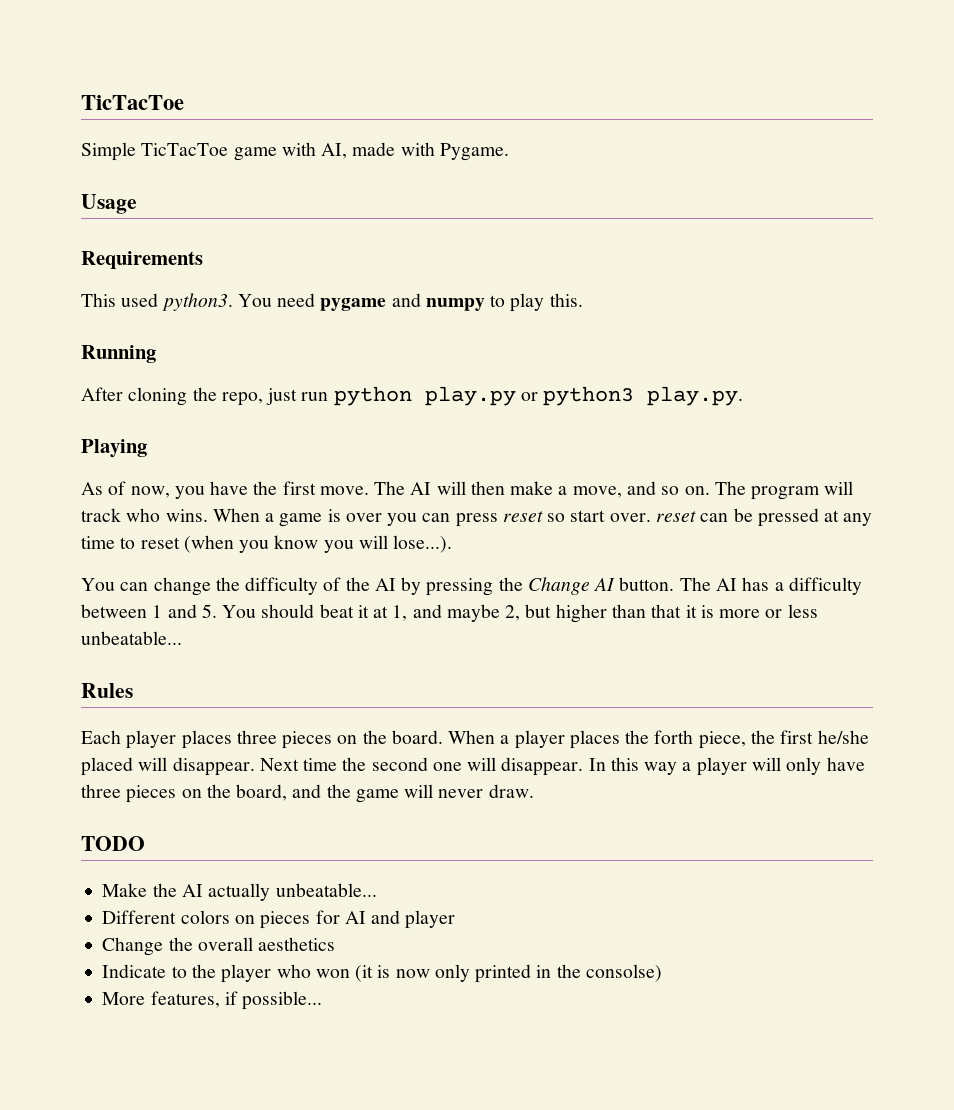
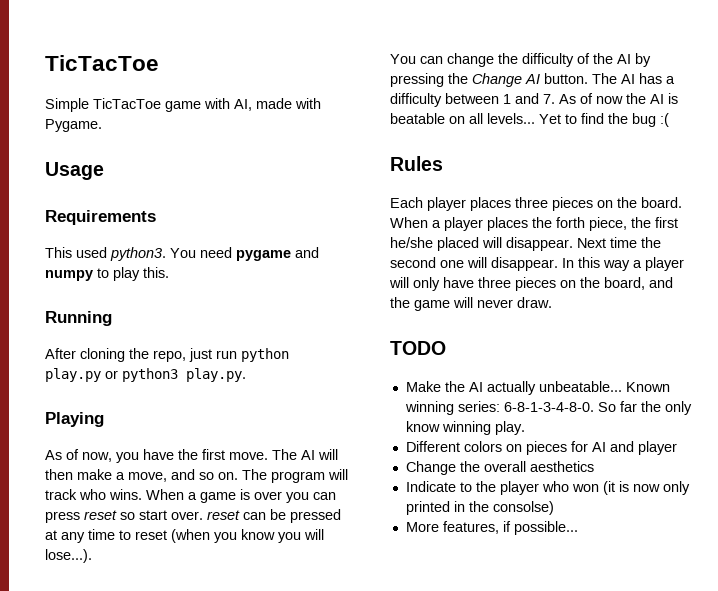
- The AI has a difficulty between 1 and 5. You should beat it at 1, and maybe 2, but higher than that it is more or less unbeatable...
+ The AI has a difficulty between 1 and 7. As of now the AI is beatable on all levels... Yet to find the bug :(
+ Known winning series: 6-8-1-3-4-8-0. So far the only know winning play.

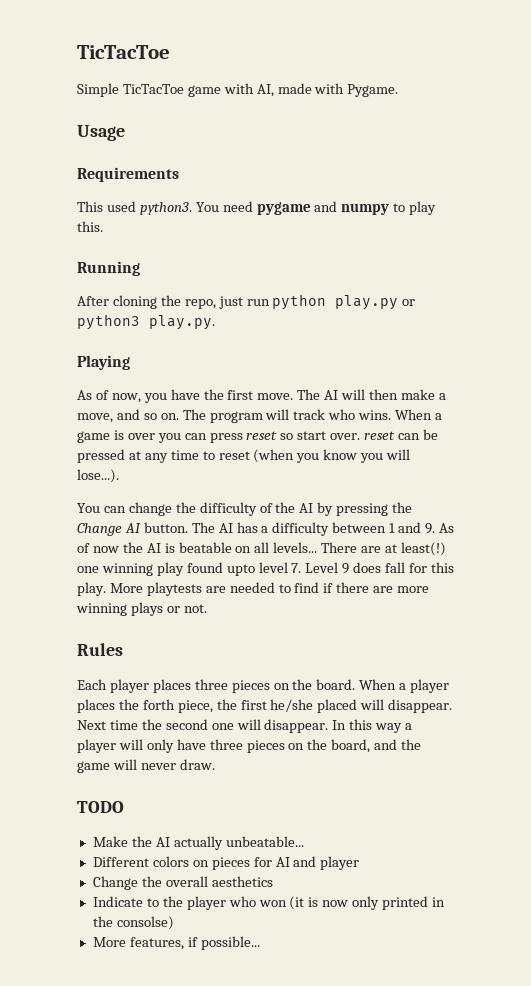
- The AI has a difficulty between 1 and 7. As of now the AI is beatable on all levels...
+ The AI has a difficulty between 1 and 9. As of now the AI is beatable on all levels...
- Yet to find the bug :(
+ There are at least(!) one winning play found upto level 7. Level 9 does fall for this play. More playtests are needed to find if there are more winning plays or not.
- Known winning series: 6-8-1-3-4-8-0. So far the only know winning play.

